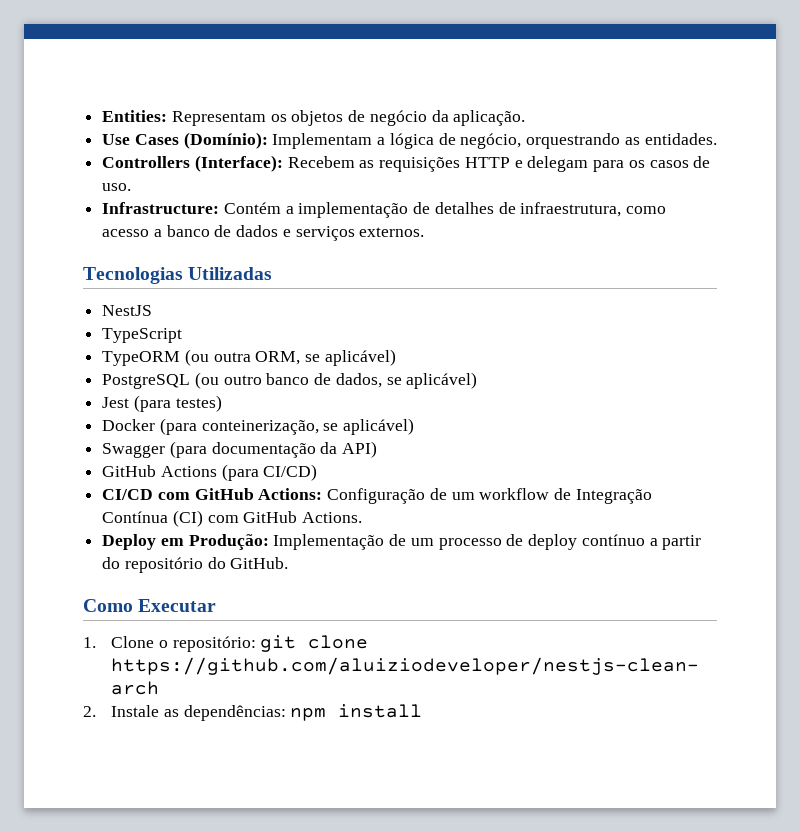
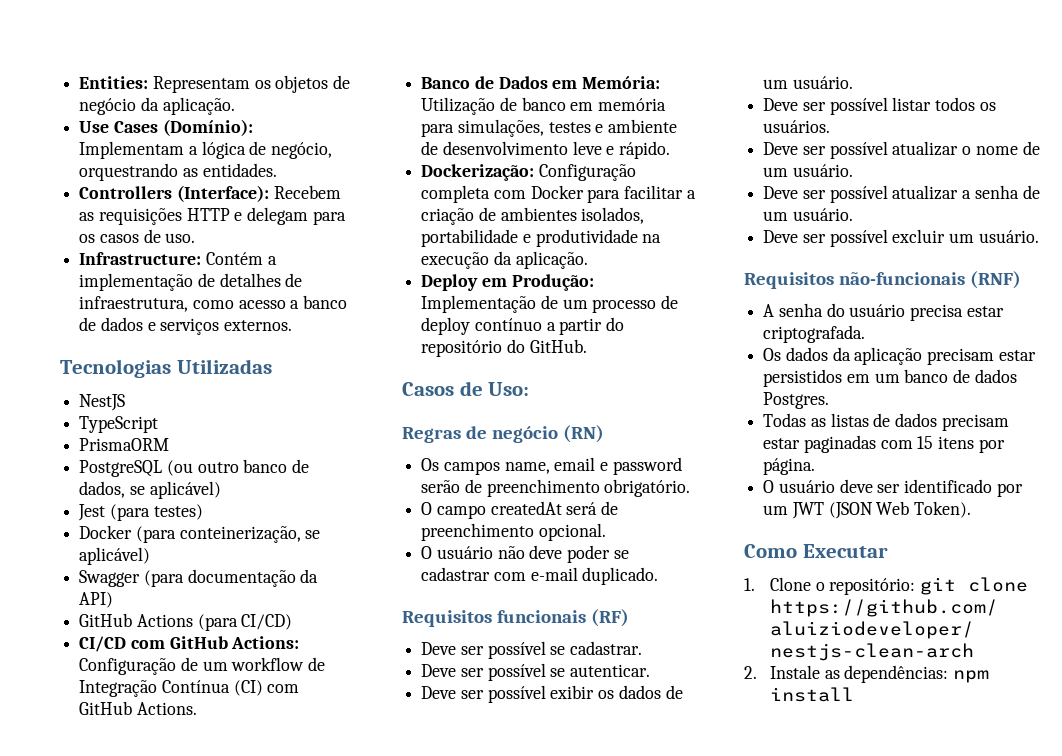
- TypeORM (ou outra ORM, se aplicável)
+ PrismaORM
+ Banco de Dados em Memória: Utilização de banco em memória para simulações, testes e ambiente de desenvolvimento leve e rápido.
+ Dockerização: Configuração completa com Docker para facilitar a criação de ambientes isolados, portabilidade e produtividade na execução da aplicação.
+ Casos de Uso:
+ Regras de negócio (RN)
+ Os campos name, email e password serão de preenchimento obrigatório.
+ O campo createdAt será de preenchimento opcional.
+ O usuário não deve poder se cadastrar com e-mail duplicado.
+ Requisitos funcionais (RF)
+ Deve ser possível se cadastrar.
+ Deve ser possível se autenticar.
+ Deve ser possível exibir os dados de um usuário.
+ Deve ser possível listar todos os usuários.
+ Deve ser possível atualizar o nome de um usuário.
+ Deve ser possível atualizar a senha de um usuário.
+ Deve ser possível excluir um usuário.
+ Requisitos não-funcionais (RNF)
+ A senha do usuário precisa estar criptografada.
+ Os dados da aplicação precisam estar persistidos em um banco de dados Postgres.
+ Todas as listas de dados precisam estar paginadas com 15 itens por página.
+ O usuário deve ser identificado por um JWT (JSON Web Token).

